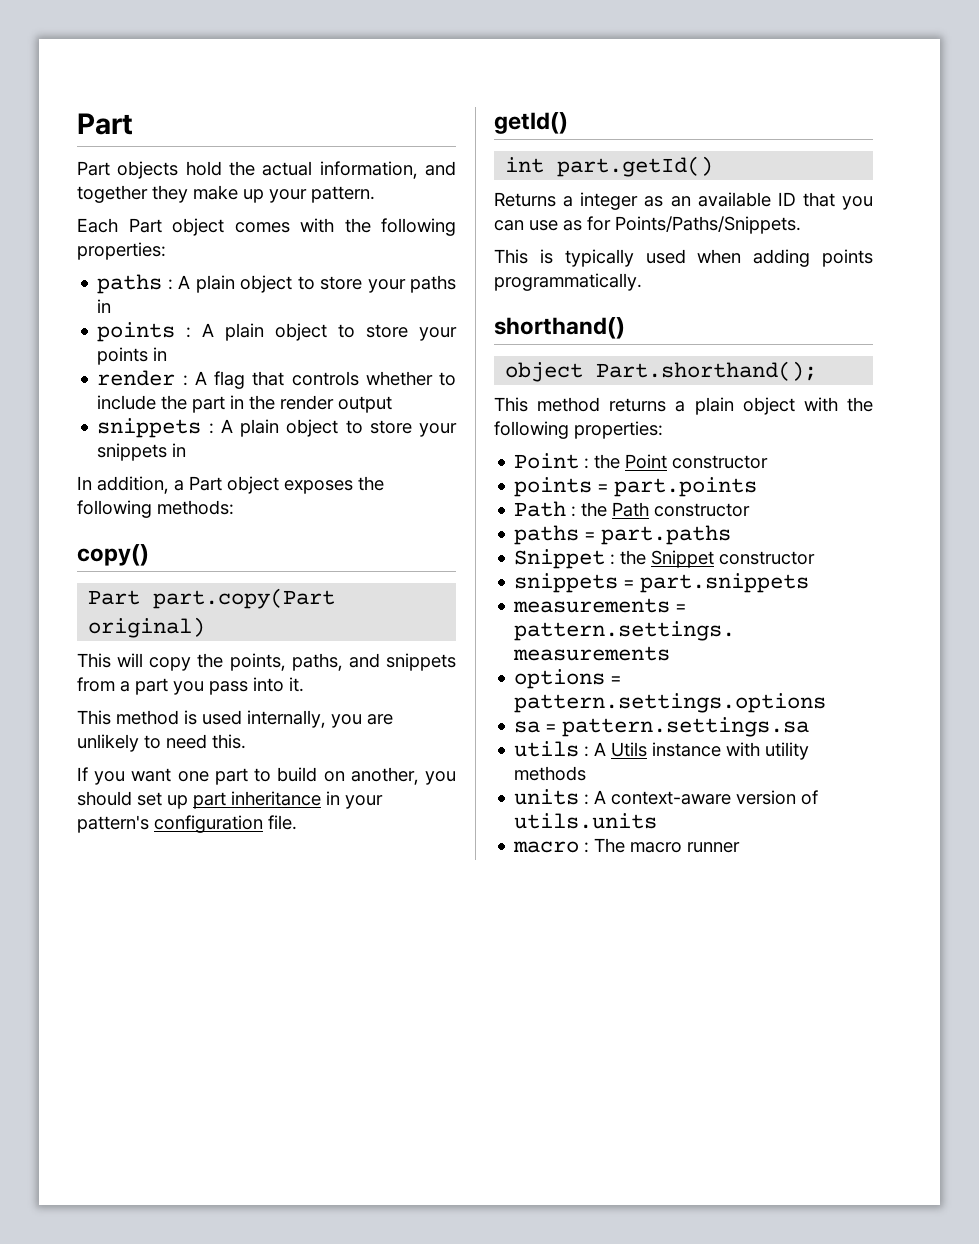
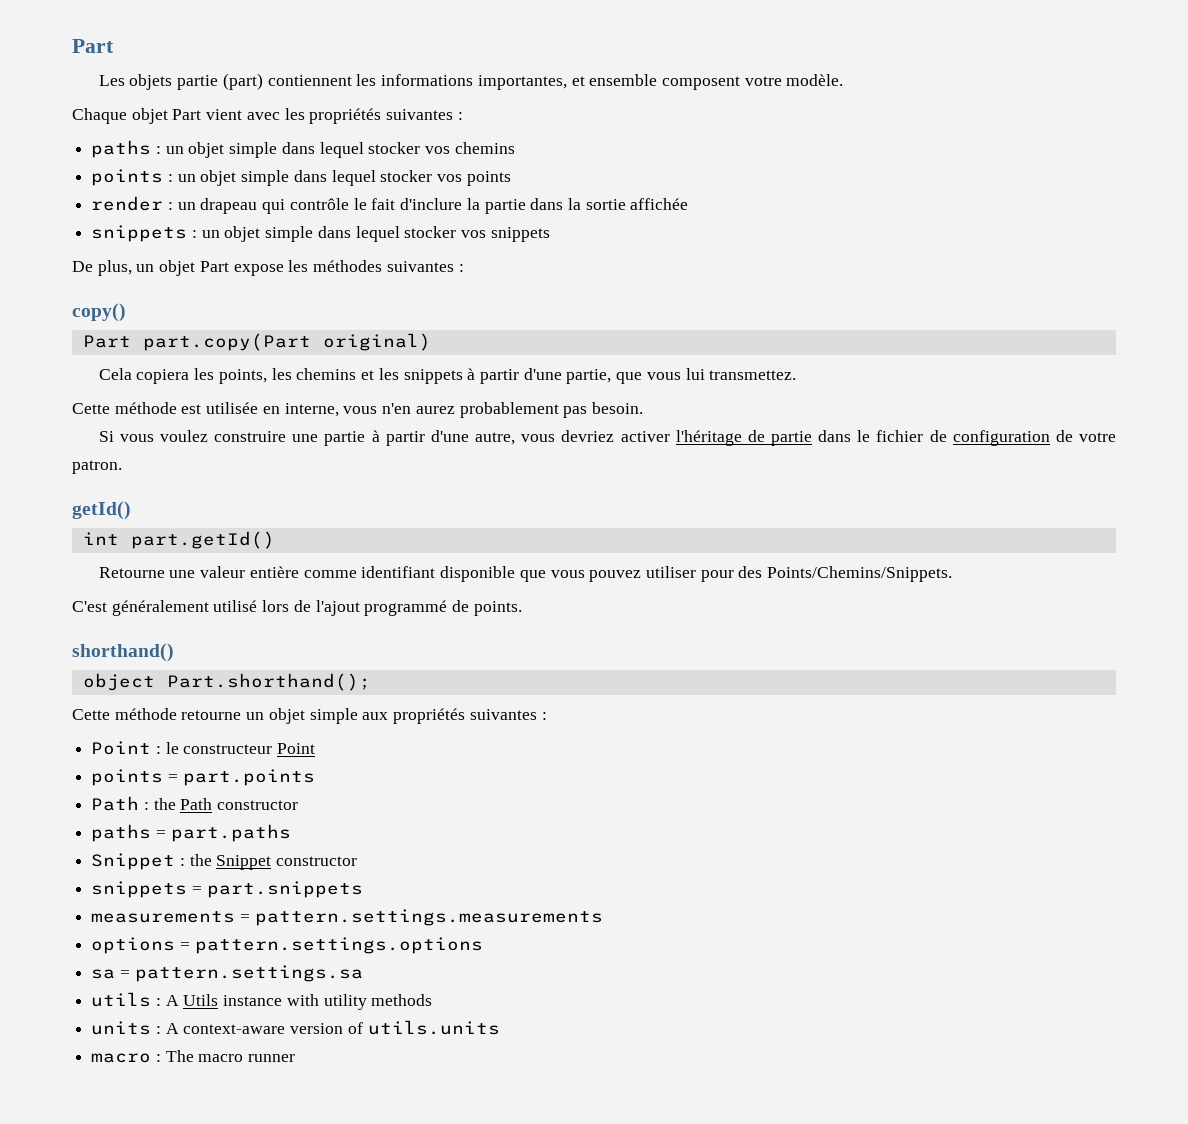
- Part objects hold the actual information, and together they make up your pattern.
- Each Part object comes with the following properties:
- paths : A plain object to store your paths in
- points : A plain object to store your points in
+ Les objets partie (part) contiennent les informations importantes, et ensemble composent votre modèle.
+ Chaque objet Part vient avec les propriétés suivantes :
+ paths : un objet simple dans lequel stocker vos chemins
+ points : un objet simple dans lequel stocker vos points
- render : A flag that controls whether to include the part in the render output
- snippets : A plain object to store your snippets in
- In addition, a Part object exposes the following methods:
+ render : un drapeau qui contrôle le fait d'inclure la partie dans la sortie affichée
+ snippets : un objet simple dans lequel stocker vos snippets
+ De plus, un objet Part expose les méthodes suivantes :
  copy()
  Part part.copy(Part original)
- This will copy the points, paths, and snippets from a part you pass into it.
- This method is used internally, you are unlikely to need this.
- If you want one part to build on another, you should set up part inheritance in your pattern's configuration file.
+ Cela copiera les points, les chemins et les snippets à partir d'une partie, que vous lui transmettez.
+ Cette méthode est utilisée en interne, vous n'en aurez probablement pas besoin.
+ Si vous voulez construire une partie à partir d'une autre, vous devriez activer l'héritage de partie dans le fichier de configuration de votre patron.
  getId()
  int part.getId()
- Returns a integer as an available ID that you can use as for Points/Paths/Snippets.
- This is typically used when adding points programmatically.
+ Retourne une valeur entière comme identifiant disponible que vous pouvez utiliser pour des Points/Chemins/Snippets.
+ C'est généralement utilisé lors de l'ajout programmé de points.
  shorthand()
  object Part.shorthand();
- This method returns a plain object with the following properties:
+ Cette méthode retourne un objet simple aux propriétés suivantes :
- Point : the Point constructor
+ Point : le constructeur Point

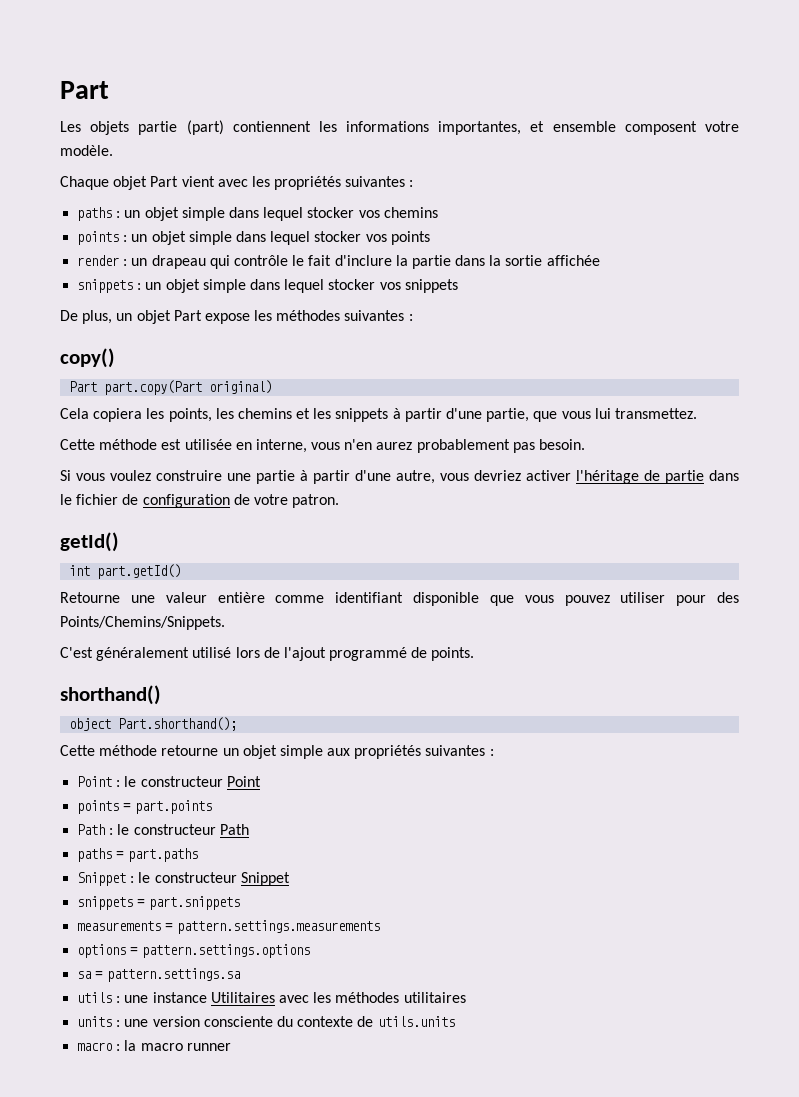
- Path : the Path constructor
+ Path : le constructeur Path
- Snippet : the Snippet constructor
+ Snippet : le constructeur Snippet
- utils : A Utils instance with utility methods
- units : A context-aware version of utils.units
+ utils : une instance Utilitaires avec les méthodes utilitaires
+ units : une version consciente du contexte de utils.units
- macro : The macro runner
+ macro : la macro runner

